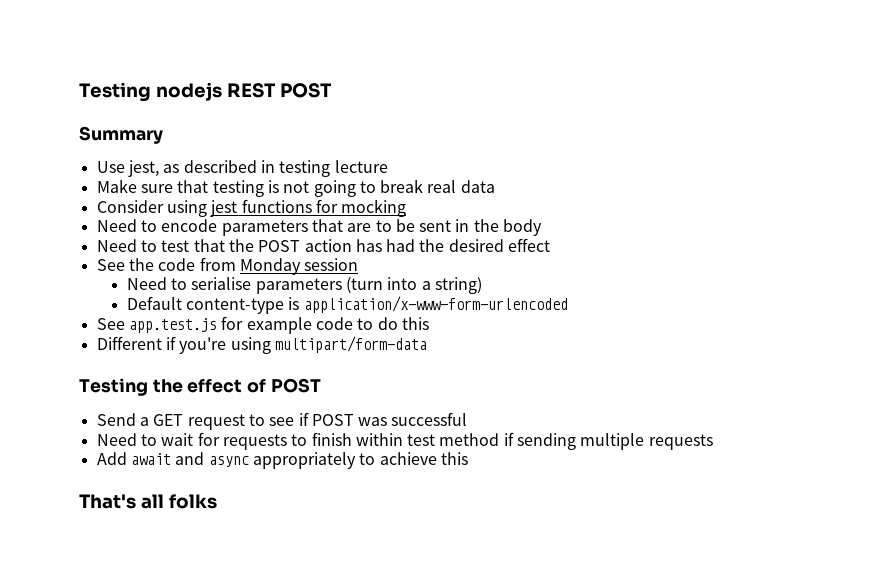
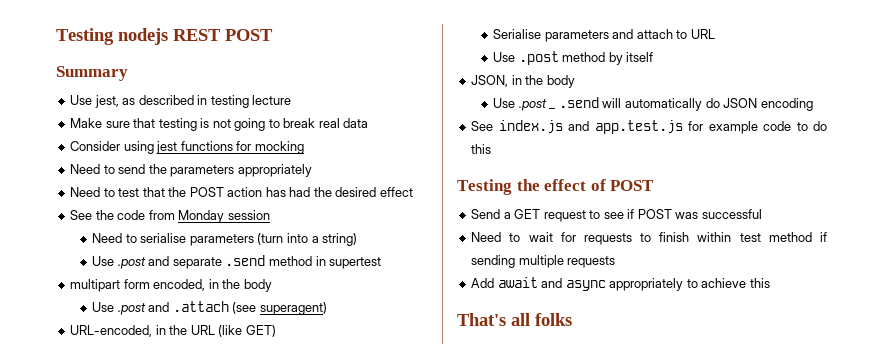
- Need to encode parameters that are to be sent in the body
+ Need to send the parameters appropriately
- Default content-type is application/x-www-form-urlencoded
- See app.test.js for example code to do this
+ Use .post and separate .send method in supertest
+ multipart form encoded, in the body
+ Use .post and .attach (see superagent)
+ URL-encoded, in the URL (like GET)
+ Serialise parameters and attach to URL
+ Use .post method by itself
+ JSON, in the body
+ Use .post _ .send will automatically do JSON encoding
+ See index.js and app.test.js for example code to do this
- Different if you're using multipart/form-data

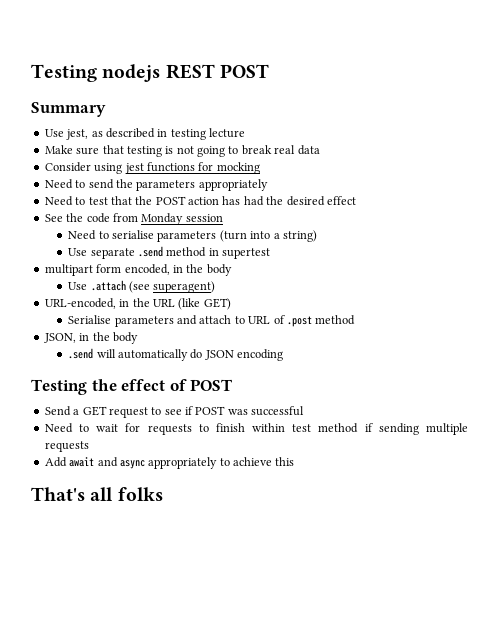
- Use .post and separate .send method in supertest
+ Use separate .send method in supertest
- Use .post and .attach (see superagent)
+ Use .attach (see superagent)
- Serialise parameters and attach to URL
- Use .post method by itself
+ Serialise parameters and attach to URL of .post method
- Use .post _ .send will automatically do JSON encoding
+ .send will automatically do JSON encoding
- See index.js and app.test.js for example code to do this

